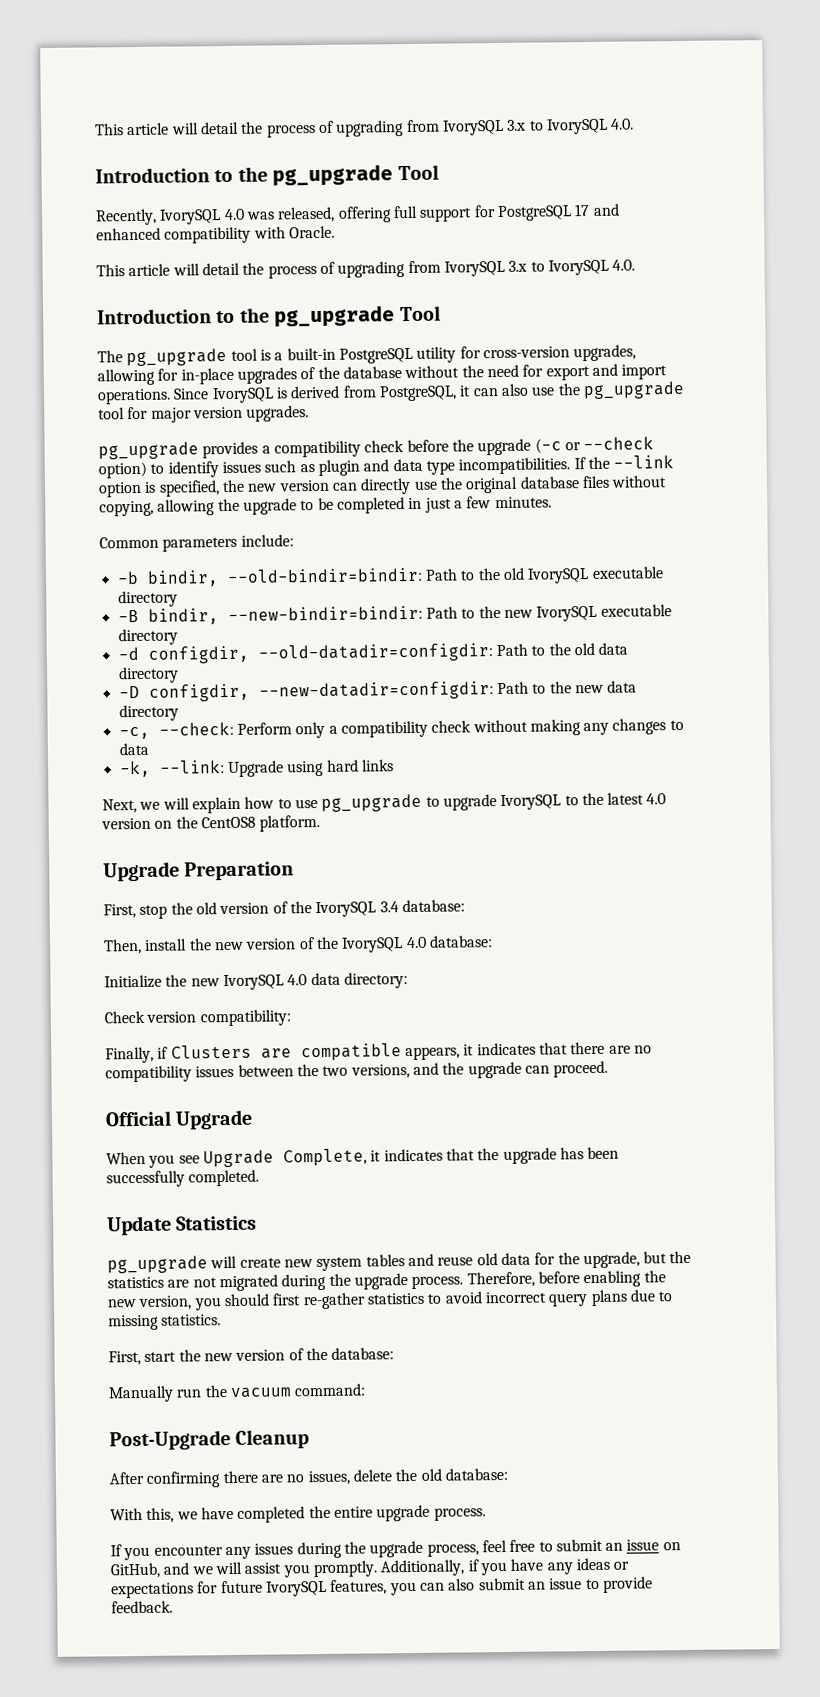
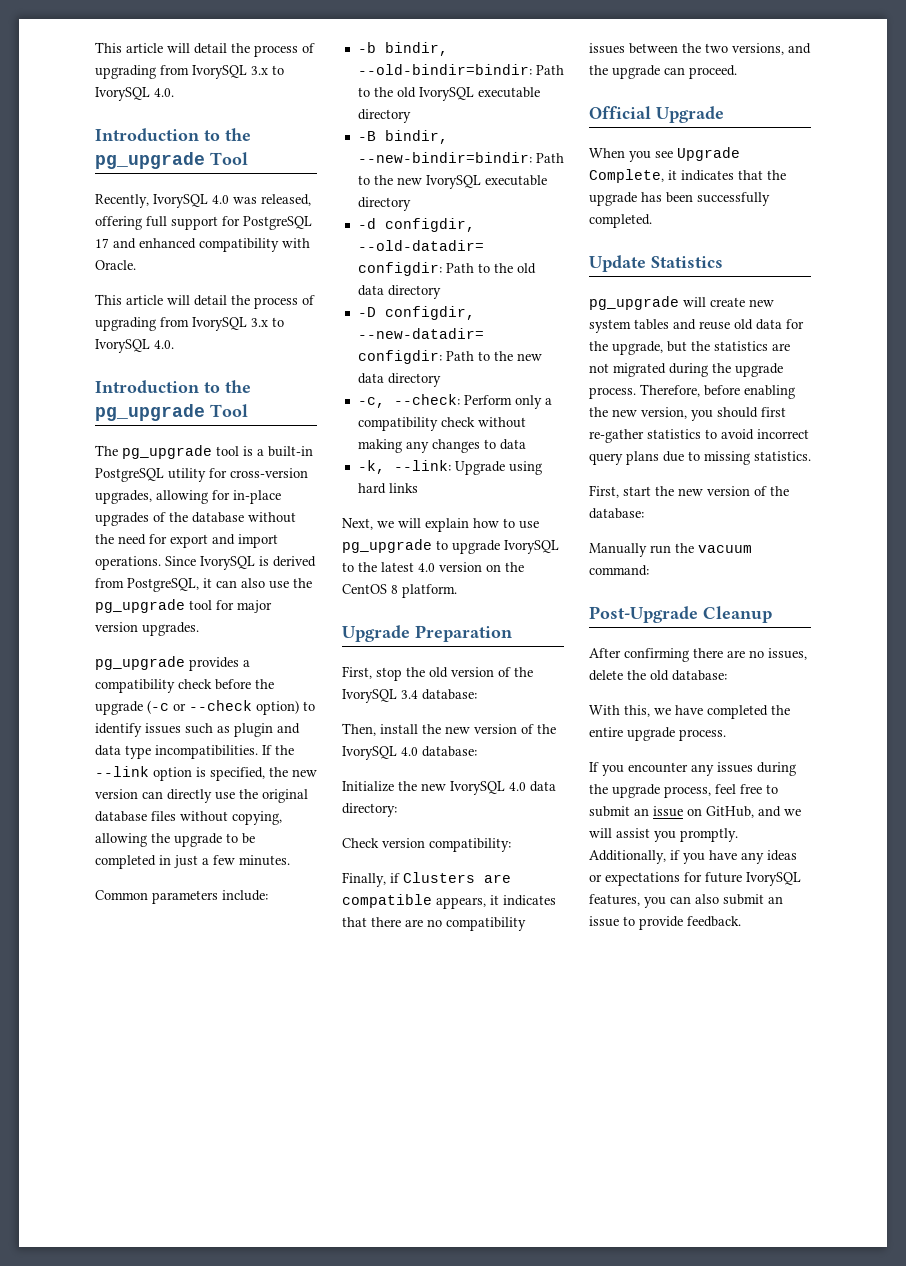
- Next, we will explain how to use pg_upgrade to upgrade IvorySQL to the latest 4.0 version on the CentOS8 platform.
+ Next, we will explain how to use pg_upgrade to upgrade IvorySQL to the latest 4.0 version on the CentOS 8 platform.

